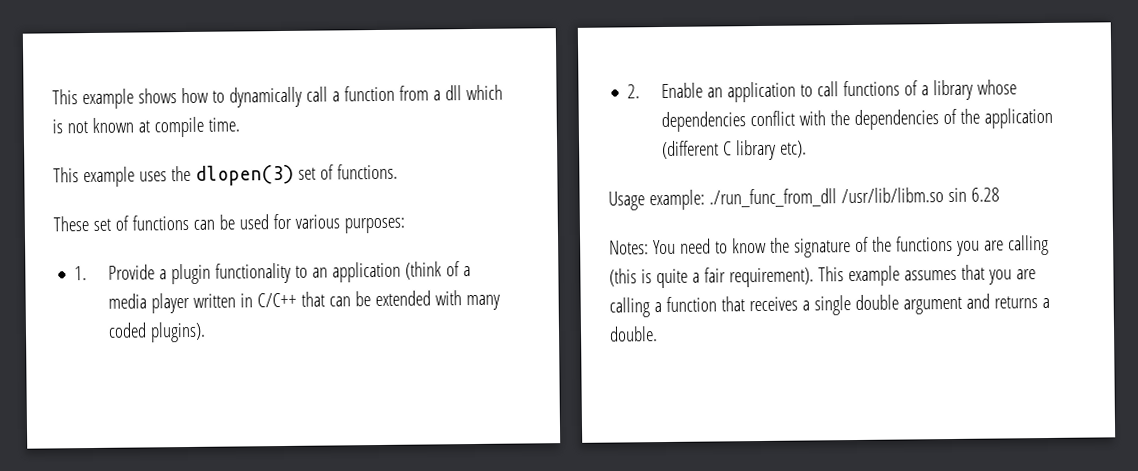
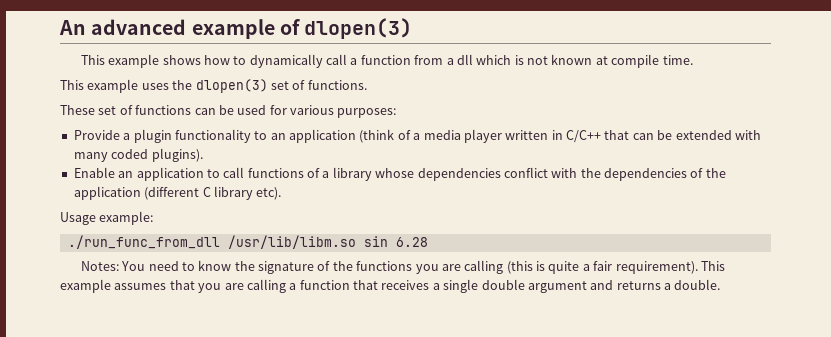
+ An advanced example of dlopen(3)
- 1. Provide a plugin functionality to an application (think of a media player written in C/C++ that can be extended with many coded plugins).
+ Provide a plugin functionality to an application (think of a media player written in C/C++ that can be extended with many coded plugins).
- 2. Enable an application to call functions of a library whose dependencies conflict with the dependencies of the application (different C library etc).
+ Enable an application to call functions of a library whose dependencies conflict with the dependencies of the application (different C library etc).
- Usage example: ./run_func_from_dll /usr/lib/libm.so sin 6.28
+ Usage example:
+ ./run_func_from_dll /usr/lib/libm.so sin 6.28

